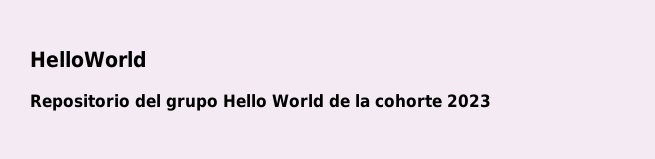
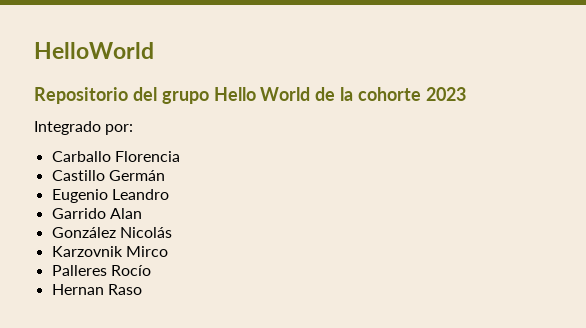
+ Integrado por:
+ Carballo Florencia
+ Castillo Germán
+ Eugenio Leandro
+ Garrido Alan
+ González Nicolás
+ Karzovnik Mirco
+ Palleres Rocío
+ Hernan Raso

